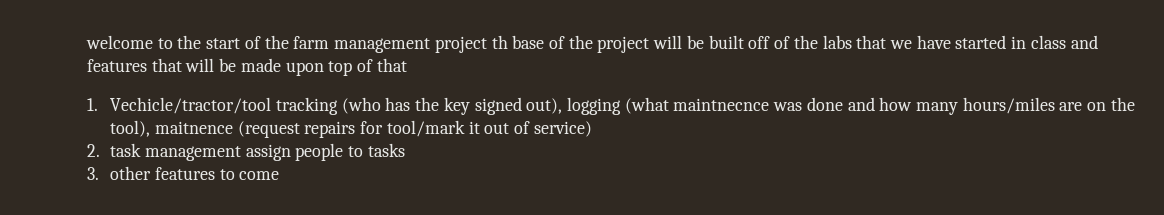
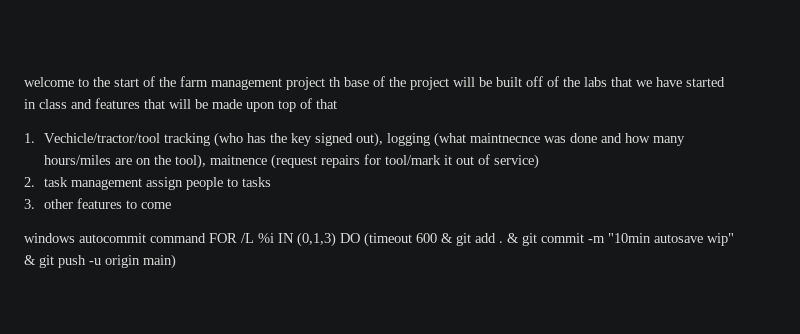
+ windows autocommit command FOR /L %i IN (0,1,3) DO (timeout 600 & git add . & git commit -m "10min autosave wip" & git push -u origin main)

